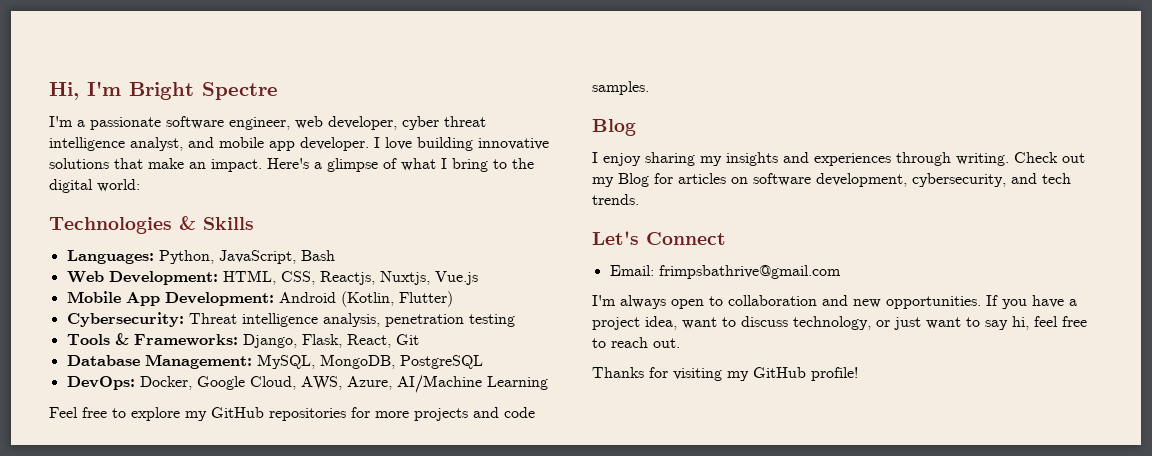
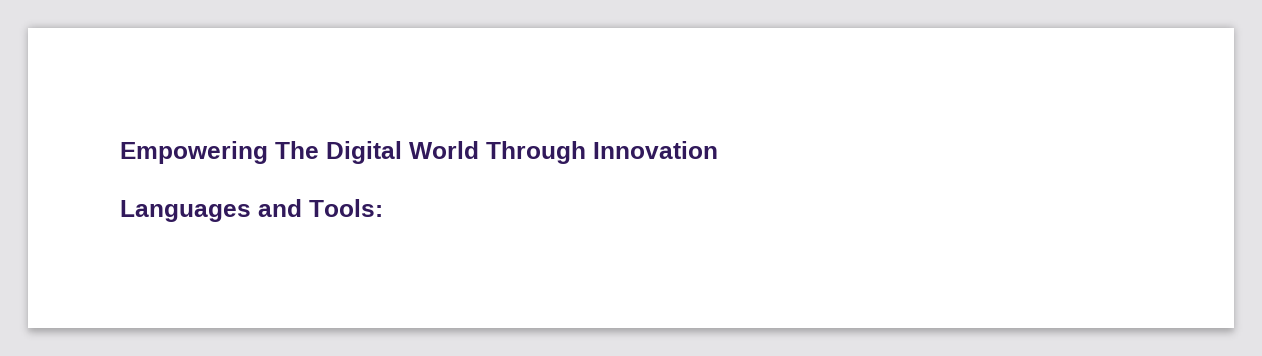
- Hi, I'm Bright Spectre
- I'm a passionate software engineer, web developer, cyber threat intelligence analyst, and mobile app developer. I love building innovative solutions that make an impact. Here's a glimpse of what I bring to the digital world:
- Technologies & Skills
- Languages: Python, JavaScript, Bash
- Web Development: HTML, CSS, Reactjs, Nuxtjs, Vue.js
- Mobile App Development: Android (Kotlin, Flutter)
- Cybersecurity: Threat intelligence analysis, penetration testing
- Tools & Frameworks: Django, Flask, React, Git
- Database Management: MySQL, MongoDB, PostgreSQL
- DevOps: Docker, Google Cloud, AWS, Azure, AI/Machine Learning
- Feel free to explore my GitHub repositories for more projects and code samples.
- Blog
- I enjoy sharing my insights and experiences through writing. Check out my Blog for articles on software development, cybersecurity, and tech trends.
- Let's Connect
- Email: frimpsbathrive@gmail.com
- I'm always open to collaboration and new opportunities. If you have a project idea, want to discuss technology, or just want to say hi, feel free to reach out.
- Thanks for visiting my GitHub profile!
+ Empowering The Digital World Through Innovation
+ Languages and Tools:

